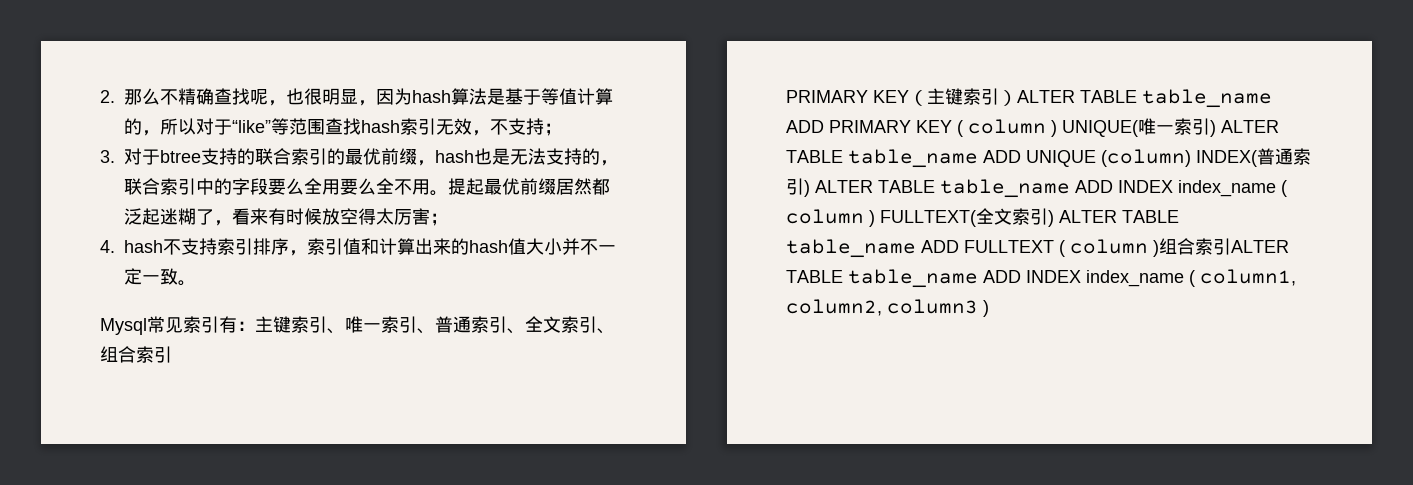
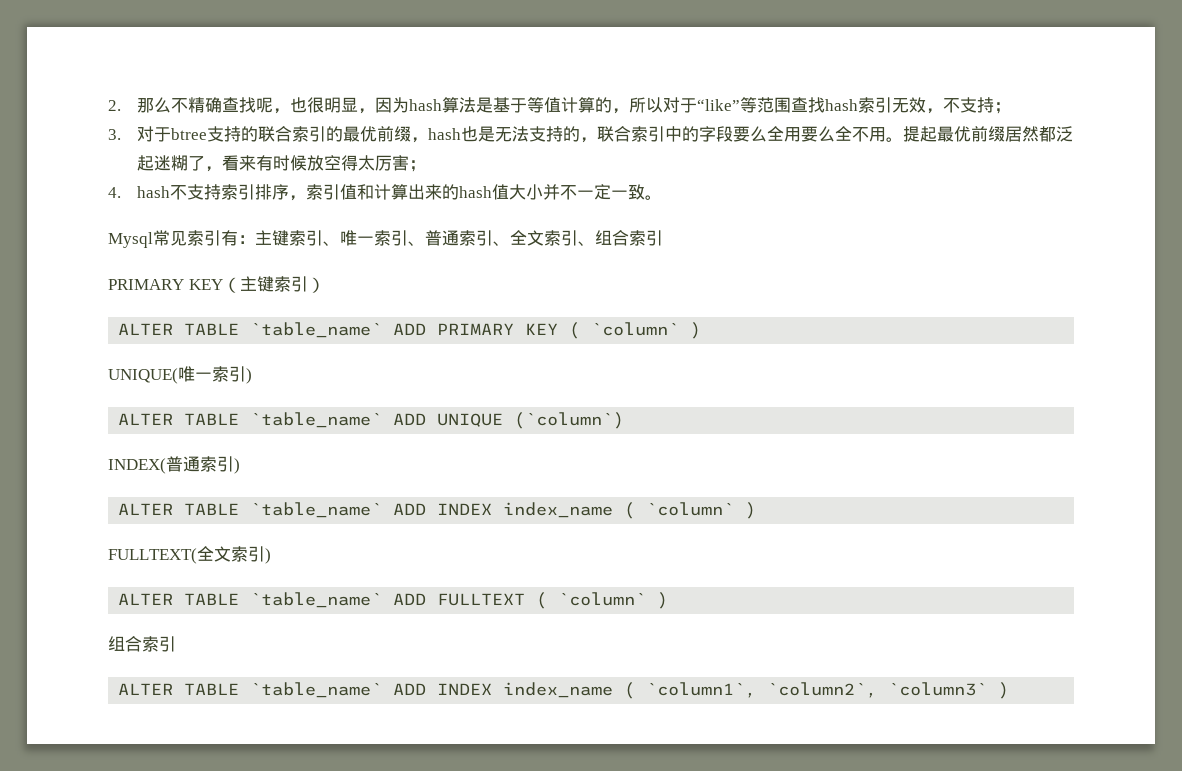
- PRIMARY KEY（主键索引）ALTER TABLE table_name ADD PRIMARY KEY ( column ) UNIQUE(唯一索引) ALTER TABLE table_name ADD UNIQUE (column) INDEX(普通索引) ALTER TABLE table_name ADD INDEX index_name ( column ) FULLTEXT(全文索引) ALTER TABLE table_name ADD FULLTEXT ( column )组合索引ALTER TABLE table_name ADD INDEX index_name ( column1, column2, column3 )
+ PRIMARY KEY（主键索引）
+ ALTER TABLE `table_name` ADD PRIMARY KEY ( `column` )
+ UNIQUE(唯一索引)
+ ALTER TABLE `table_name` ADD UNIQUE (`column`)
+ INDEX(普通索引)
+ ALTER TABLE `table_name` ADD INDEX index_name ( `column` )
+ FULLTEXT(全文索引)
+ ALTER TABLE `table_name` ADD FULLTEXT ( `column` )
+ 组合索引
+ ALTER TABLE `table_name` ADD INDEX index_name ( `column1`, `column2`, `column3` )

